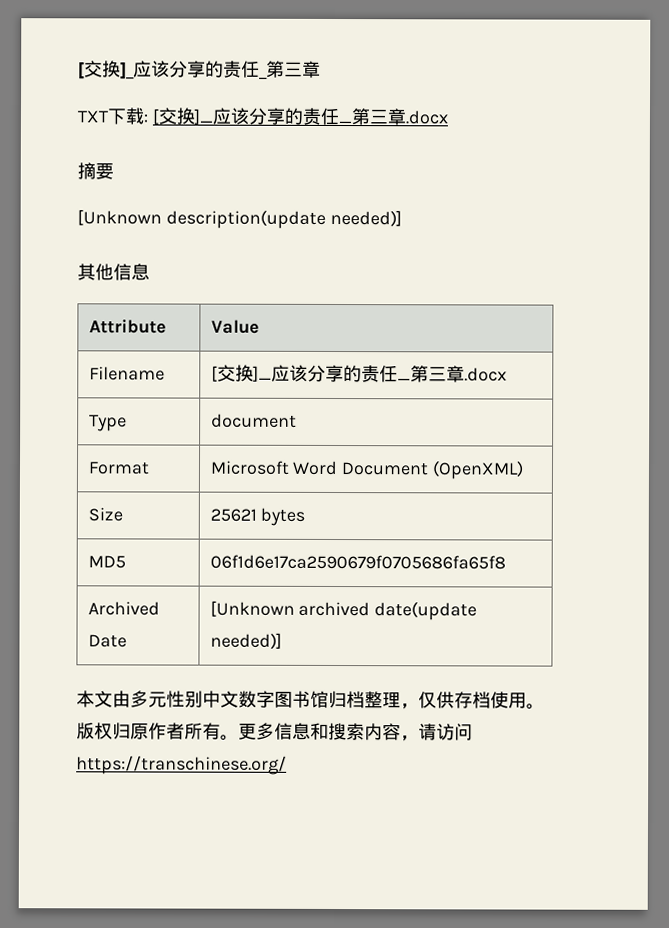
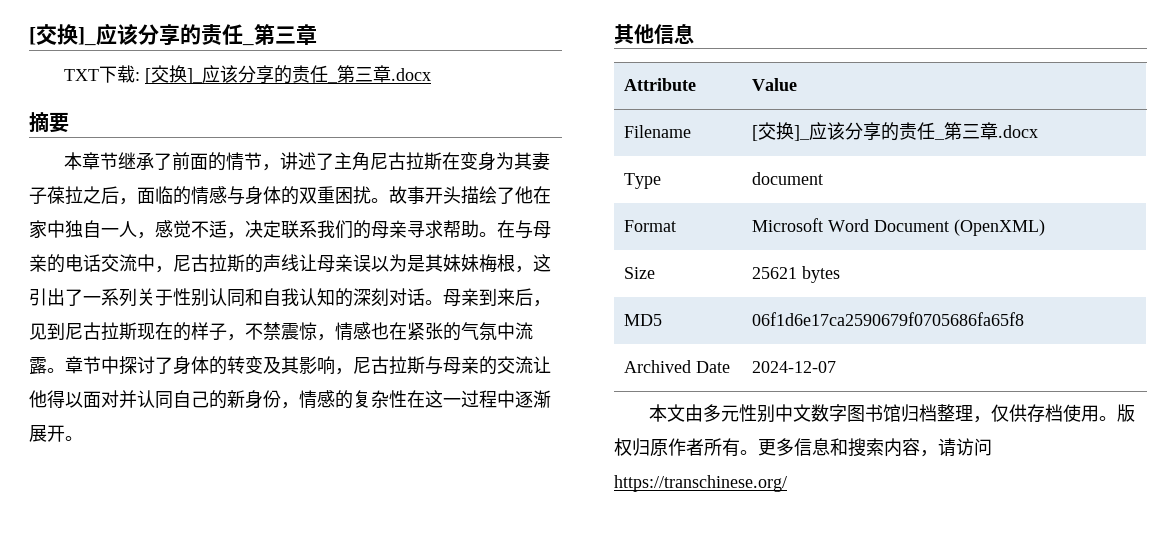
- [Unknown description(update needed)]
+ 本章节继承了前面的情节，讲述了主角尼古拉斯在变身为其妻子葆拉之后，面临的情感与身体的双重困扰。故事开头描绘了他在家中独自一人，感觉不适，决定联系我们的母亲寻求帮助。在与母亲的电话交流中，尼古拉斯的声线让母亲误以为是其妹妹梅根，这引出了一系列关于性别认同和自我认知的深刻对话。母亲到来后，见到尼古拉斯现在的样子，不禁震惊，情感也在紧张的气氛中流露。章节中探讨了身体的转变及其影响，尼古拉斯与母亲的交流让他得以面对并认同自己的新身份，情感的复杂性在这一过程中逐渐展开。
- Archived Date | [Unknown archived date(update needed)]
+ Archived Date | 2024-12-07

